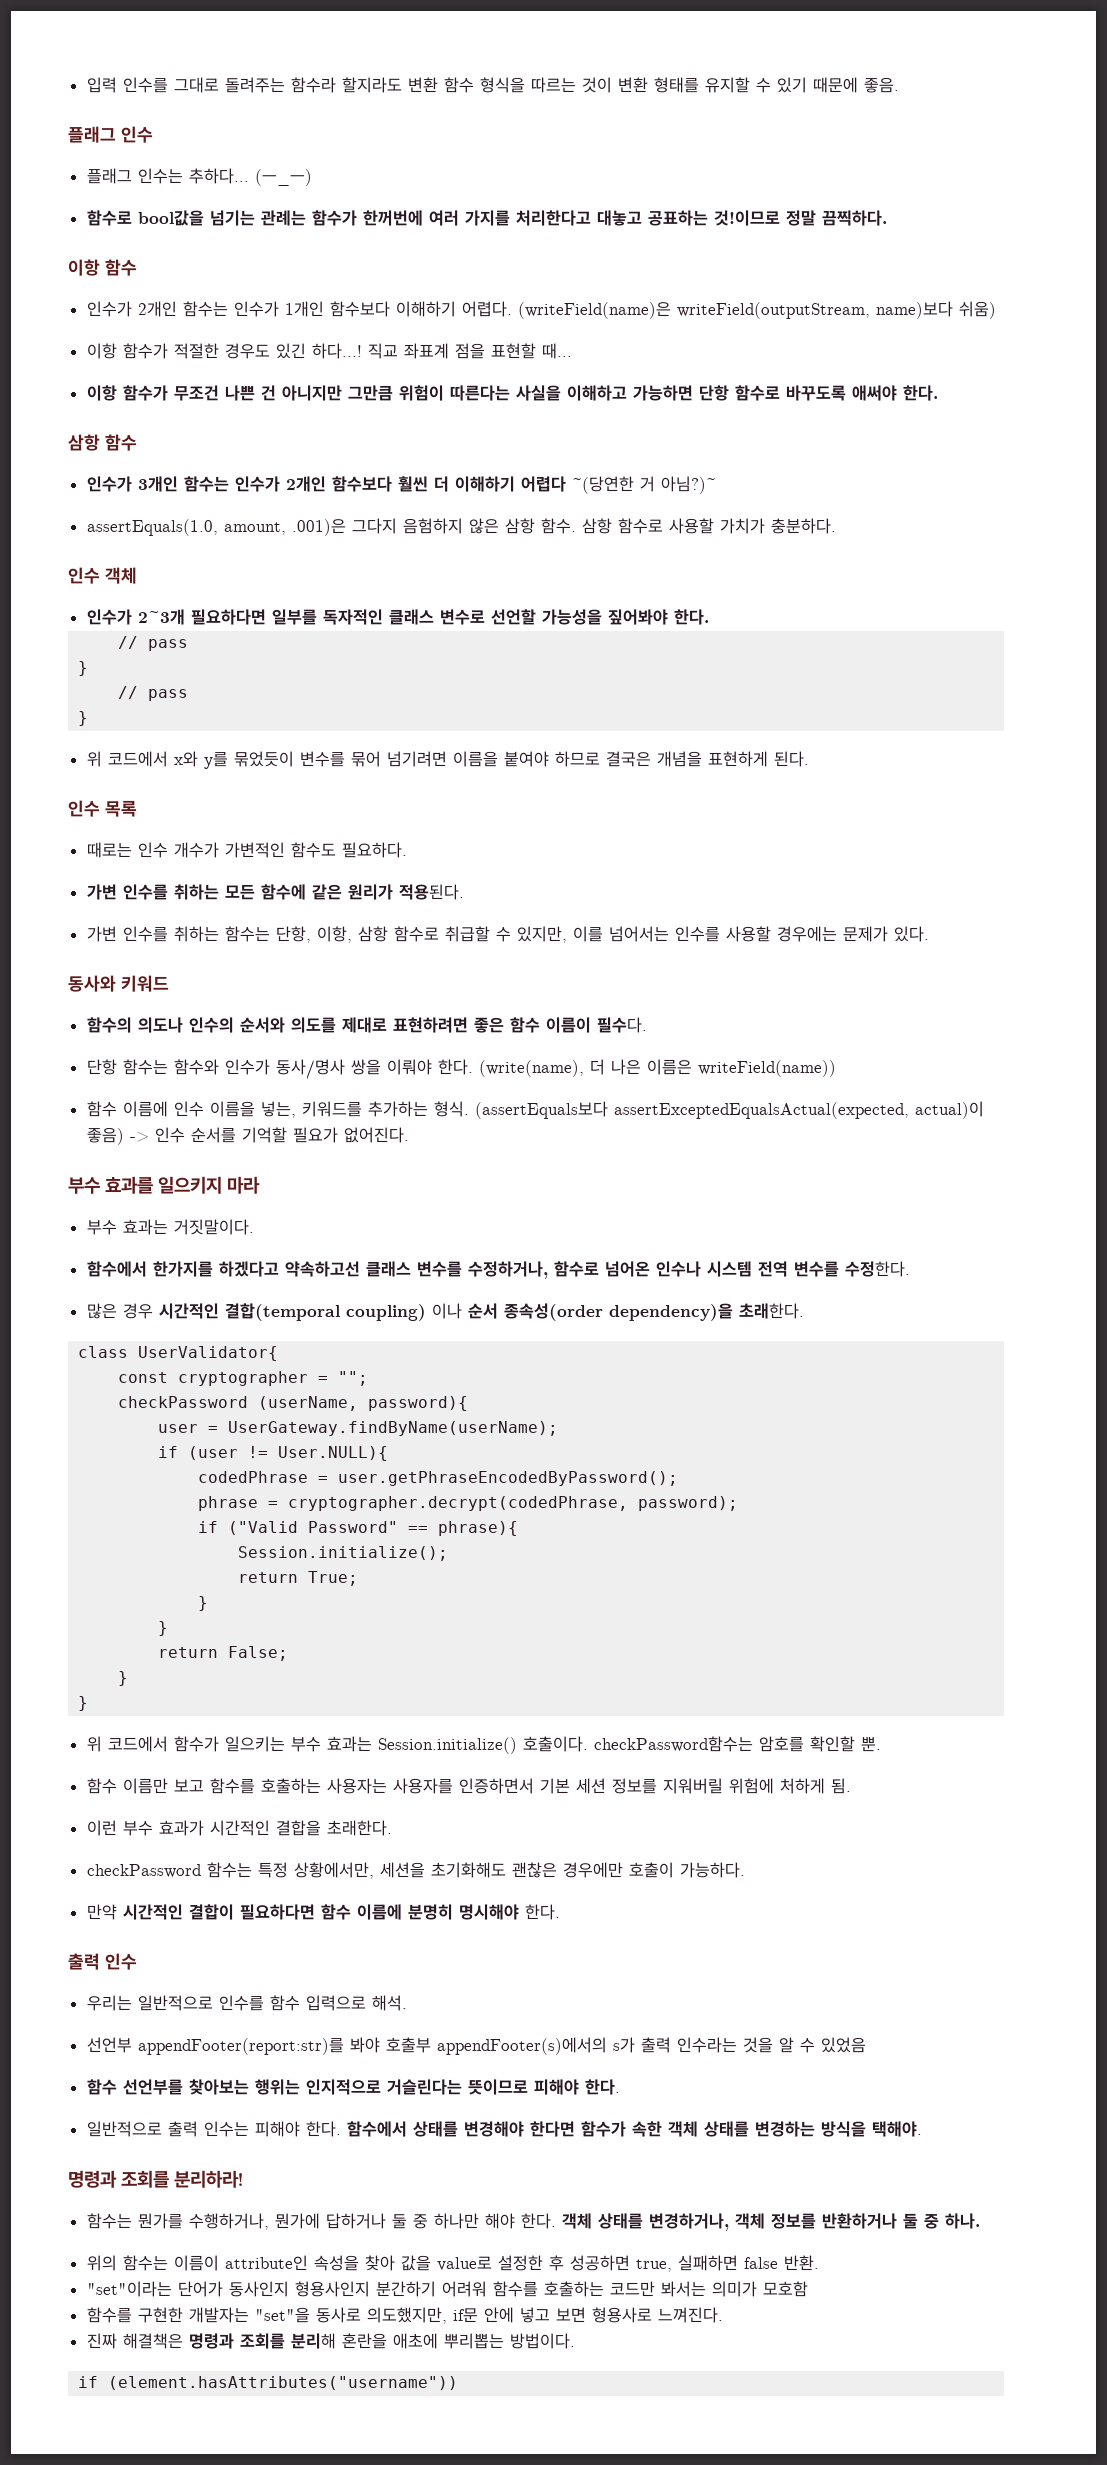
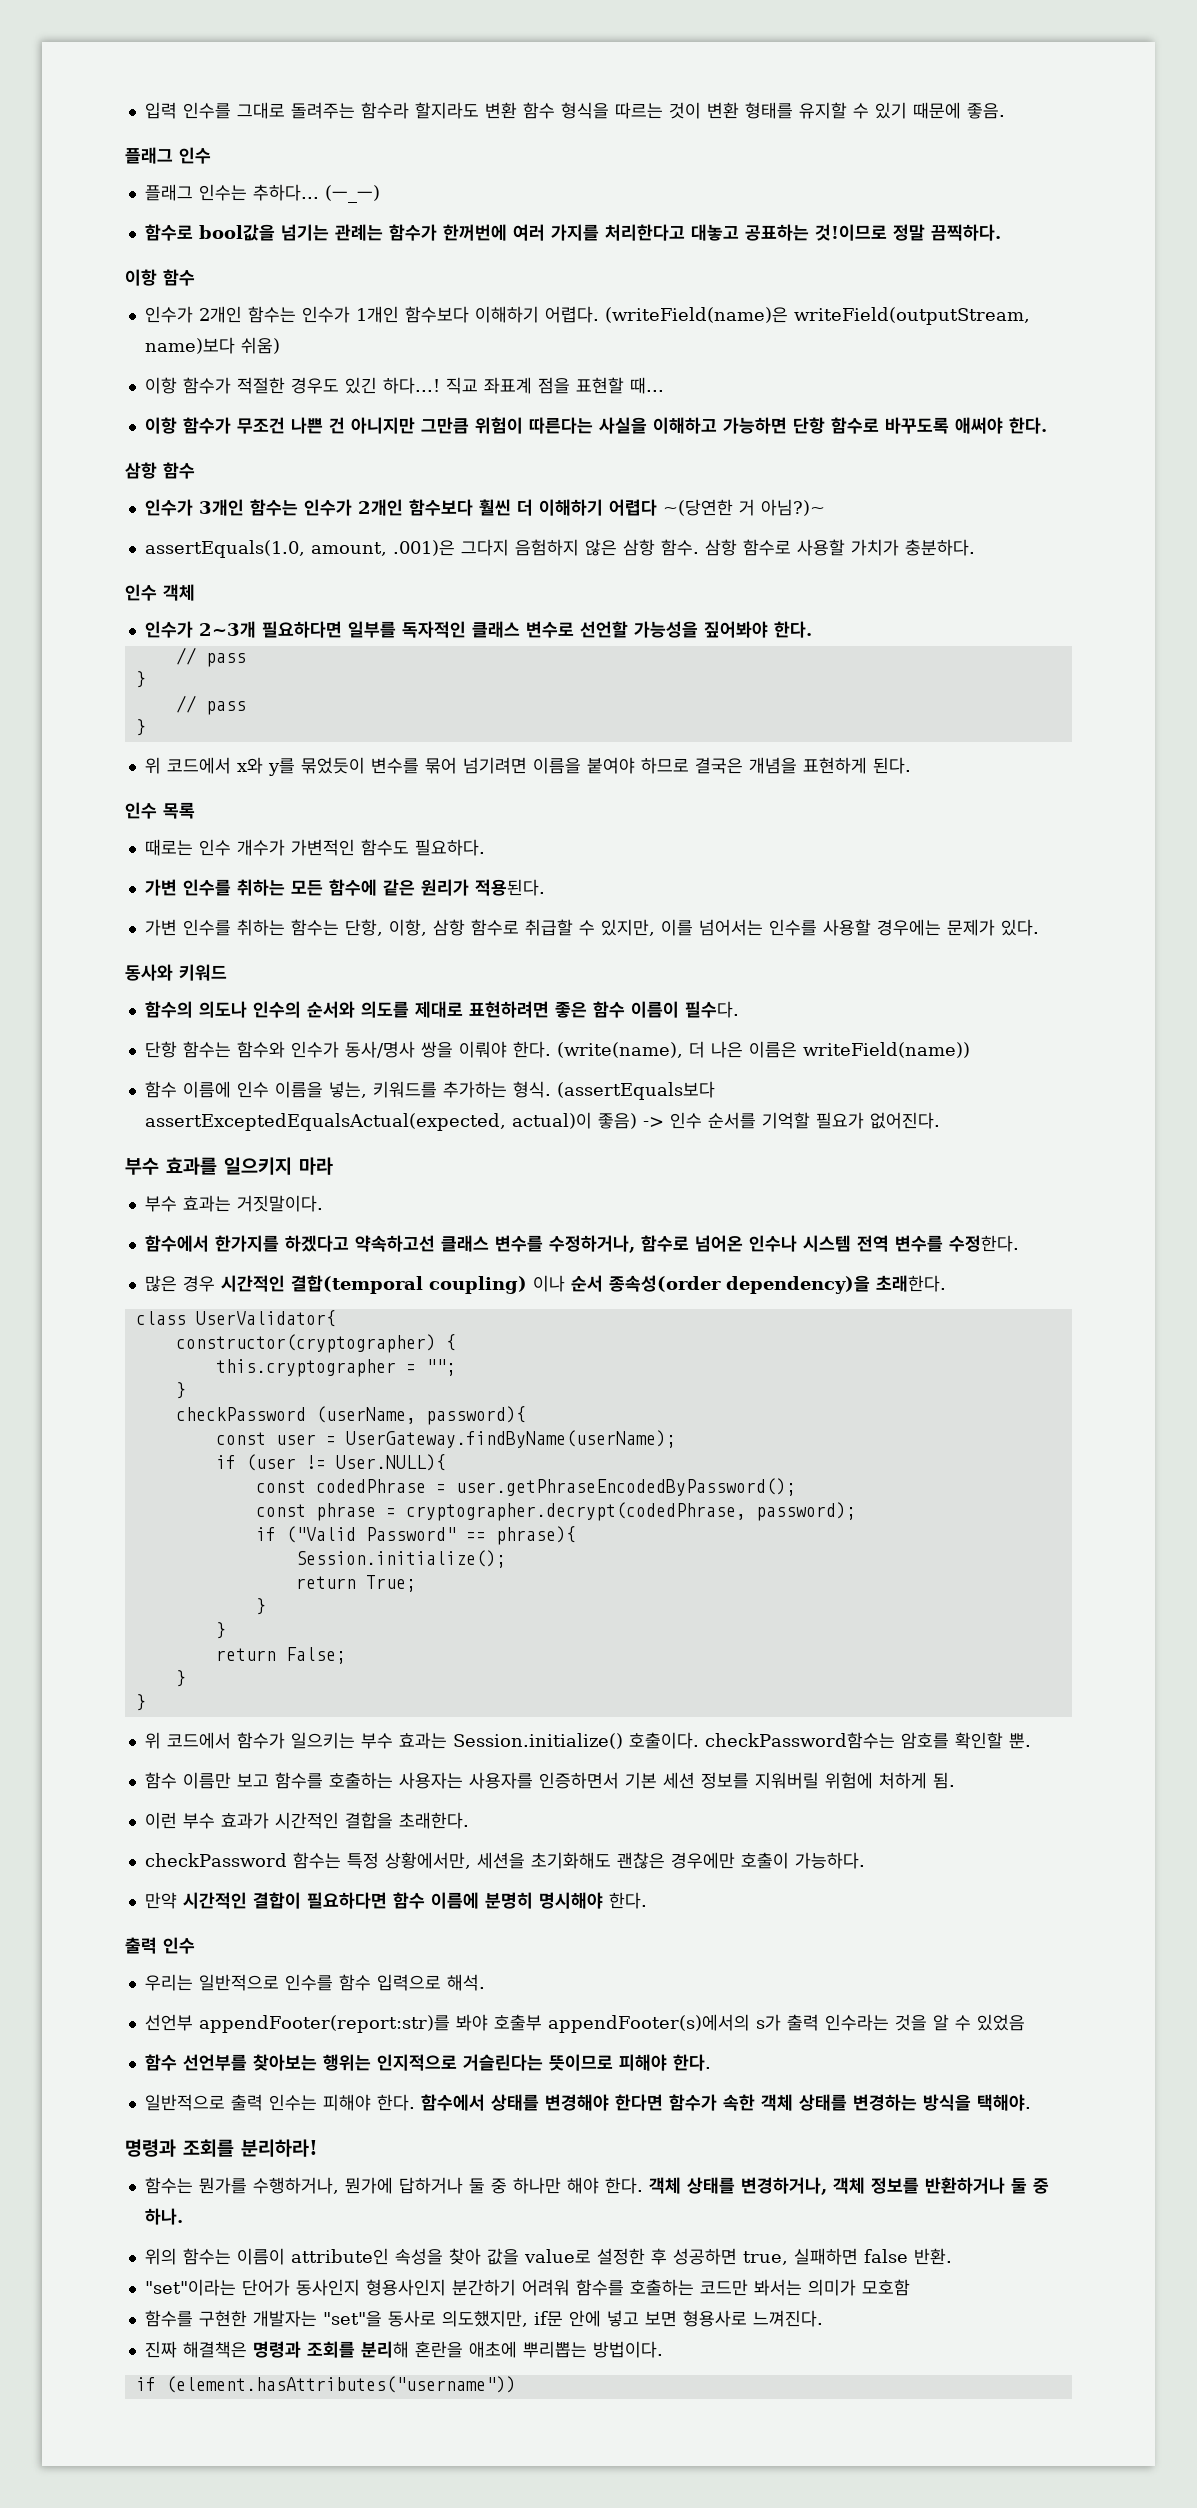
- const cryptographer = "";
+ constructor(cryptographer) {
+ this.cryptographer = "";
+ }
- user = UserGateway.findByName(userName);
+ const user = UserGateway.findByName(userName);
- codedPhrase = user.getPhraseEncodedByPassword();
+ const codedPhrase = user.getPhraseEncodedByPassword();
- phrase = cryptographer.decrypt(codedPhrase, password);
+ const phrase = cryptographer.decrypt(codedPhrase, password);

